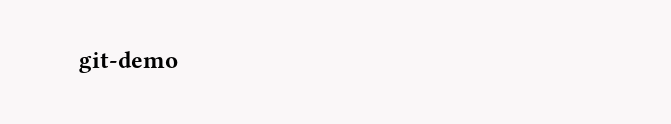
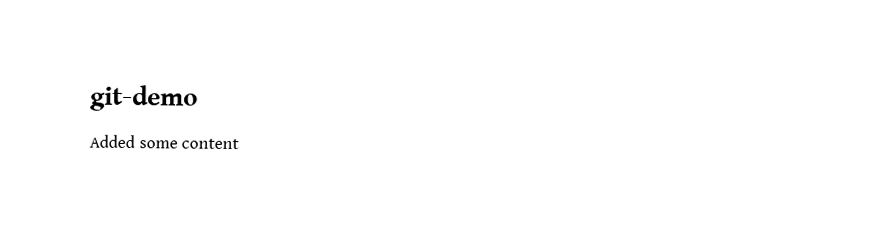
+ Added some content

